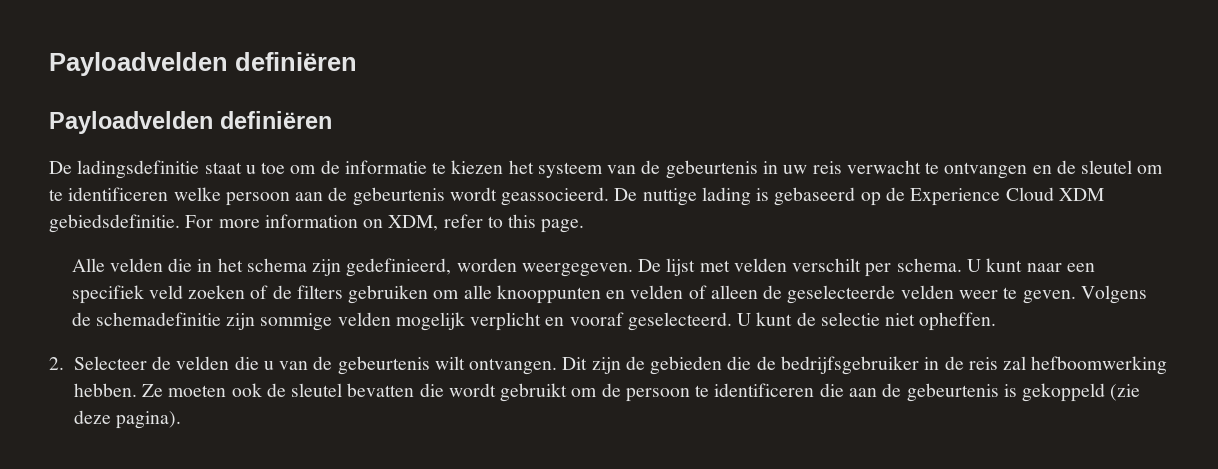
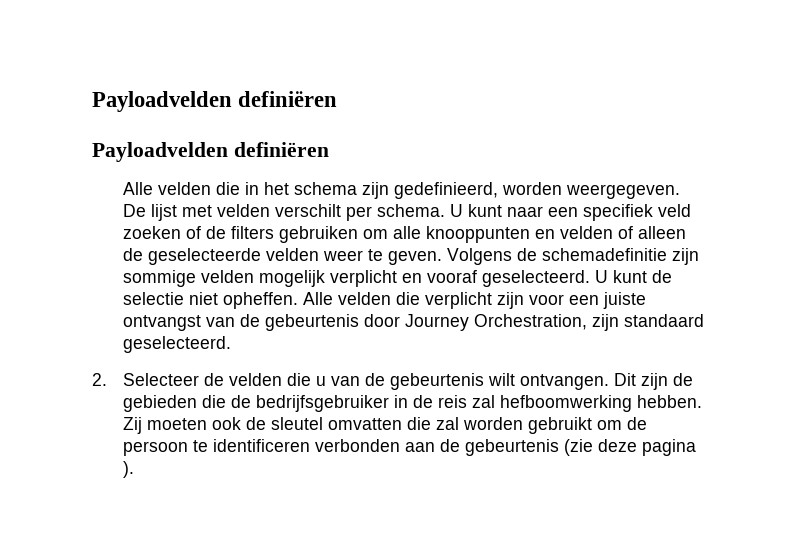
- De ladingsdefinitie staat u toe om de informatie te kiezen het systeem van de gebeurtenis in uw reis verwacht te ontvangen en de sleutel om te identificeren welke persoon aan de gebeurtenis wordt geassocieerd. De nuttige lading is gebaseerd op de Experience Cloud XDM gebiedsdefinitie. For more information on XDM, refer to this page.
+ Alle velden die verplicht zijn voor een juiste ontvangst van de gebeurtenis door Journey Orchestration, zijn standaard geselecteerd.
- Ze moeten ook de sleutel bevatten die wordt gebruikt om de persoon te identificeren die aan de gebeurtenis is gekoppeld (zie deze pagina).
+ Zij moeten ook de sleutel omvatten die zal worden gebruikt om de persoon te identificeren verbonden aan de gebeurtenis (zie deze pagina ).

